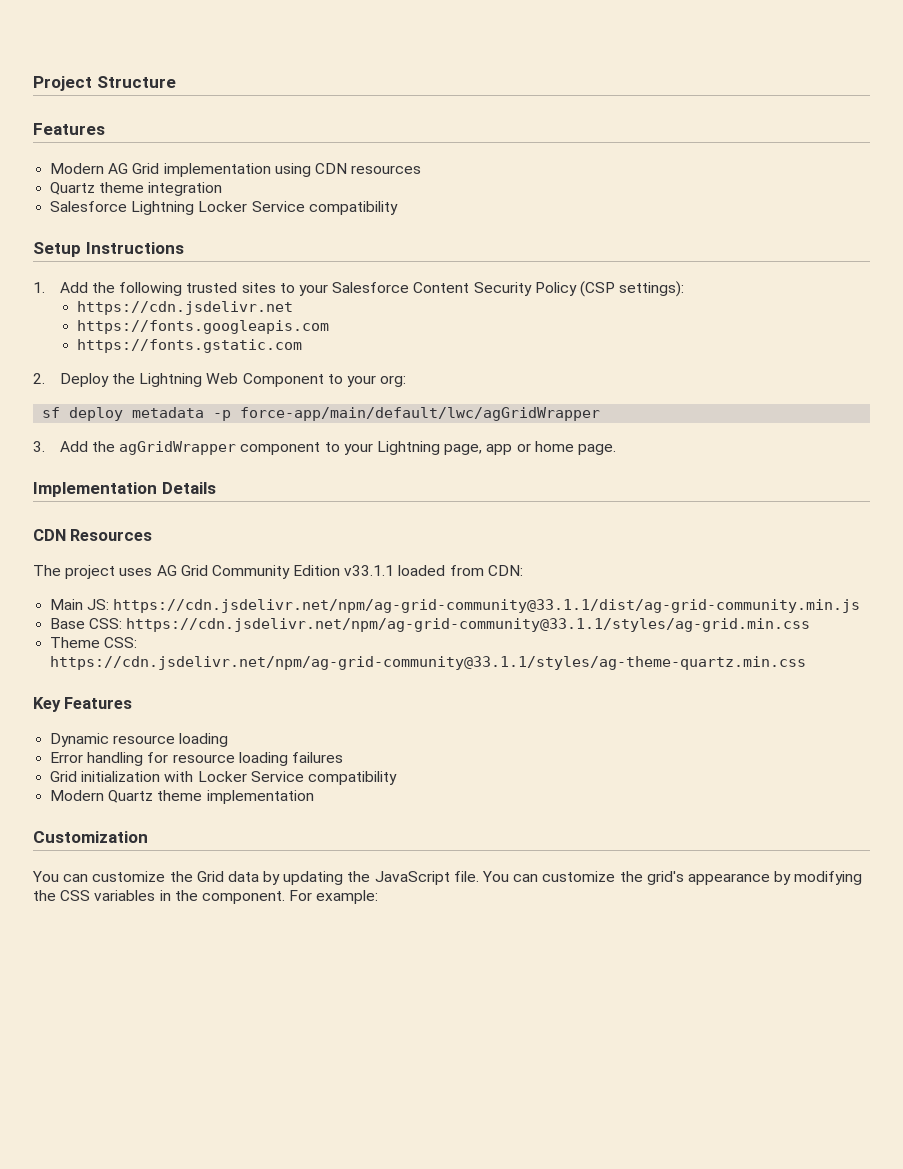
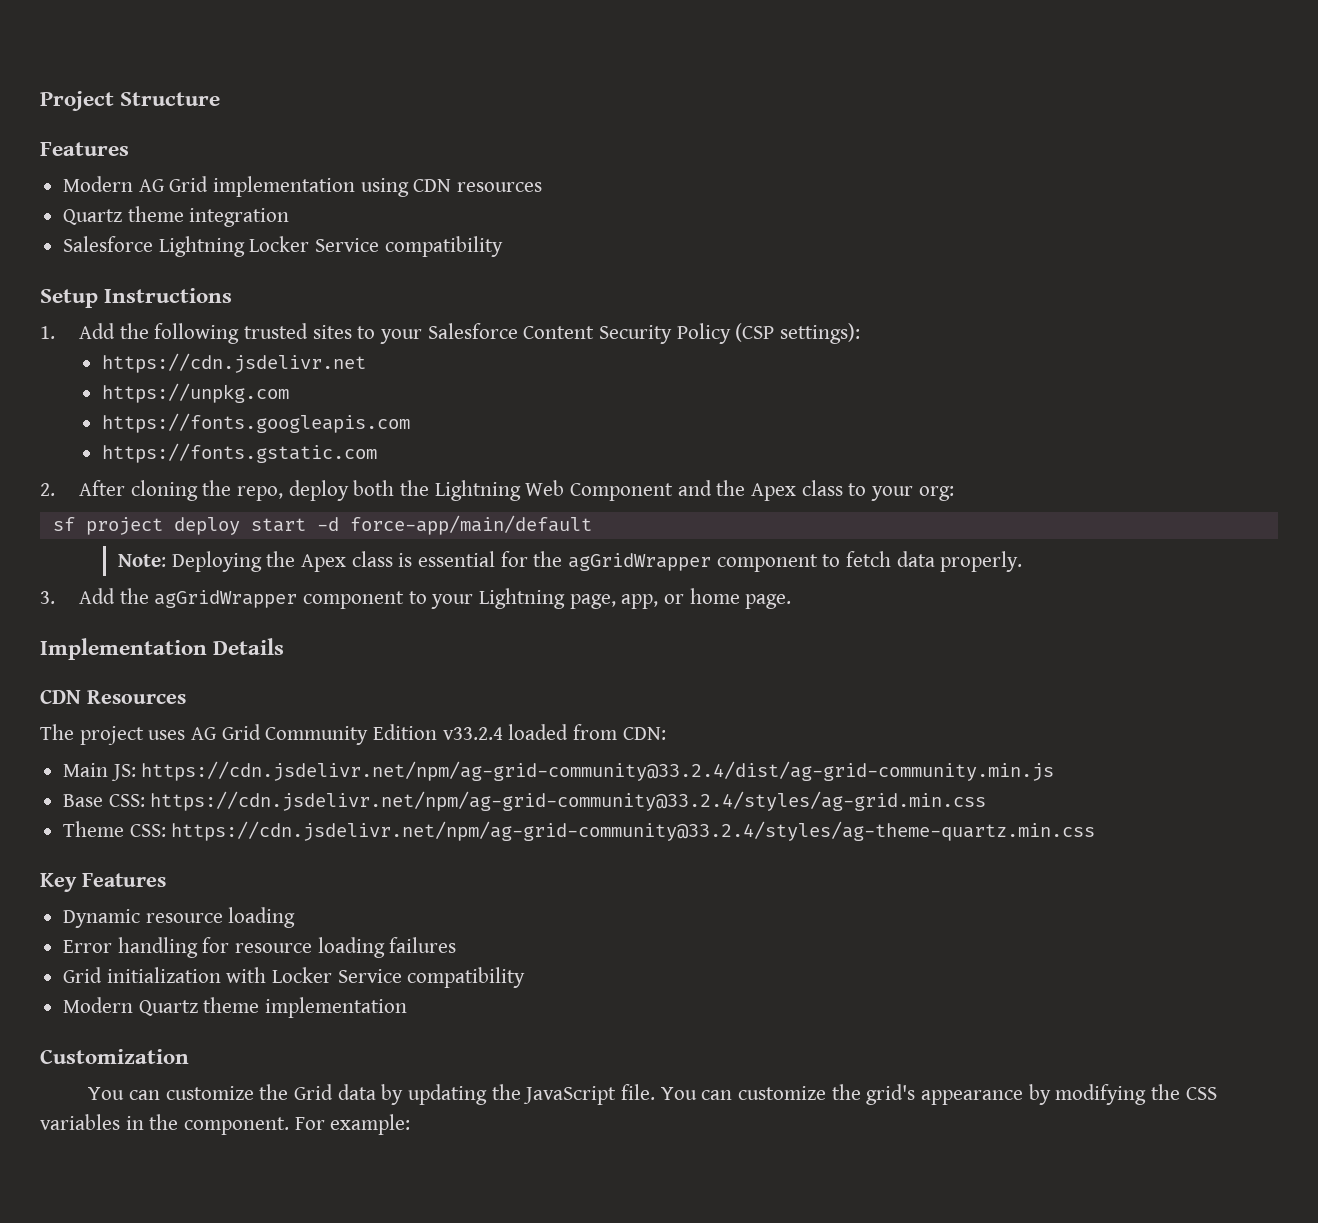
+ https://unpkg.com
- 2. Deploy the Lightning Web Component to your org:
- sf deploy metadata -p force-app/main/default/lwc/agGridWrapper
+ 2. After cloning the repo, deploy both the Lightning Web Component and the Apex class to your org:
+ sf project deploy start -d force-app/main/default
+ Note: Deploying the Apex class is essential for the agGridWrapper component to fetch data properly.
- 3. Add the agGridWrapper component to your Lightning page, app or home page.
+ 3. Add the agGridWrapper component to your Lightning page, app, or home page.
- The project uses AG Grid Community Edition v33.1.1 loaded from CDN:
+ The project uses AG Grid Community Edition v33.2.4 loaded from CDN:
- Main JS: https://cdn.jsdelivr.net/npm/ag-grid-community@33.1.1/dist/ag-grid-community.min.js
+ Main JS: https://cdn.jsdelivr.net/npm/ag-grid-community@33.2.4/dist/ag-grid-community.min.js
- Base CSS: https://cdn.jsdelivr.net/npm/ag-grid-community@33.1.1/styles/ag-grid.min.css
+ Base CSS: https://cdn.jsdelivr.net/npm/ag-grid-community@33.2.4/styles/ag-grid.min.css
- Theme CSS: https://cdn.jsdelivr.net/npm/ag-grid-community@33.1.1/styles/ag-theme-quartz.min.css
+ Theme CSS: https://cdn.jsdelivr.net/npm/ag-grid-community@33.2.4/styles/ag-theme-quartz.min.css

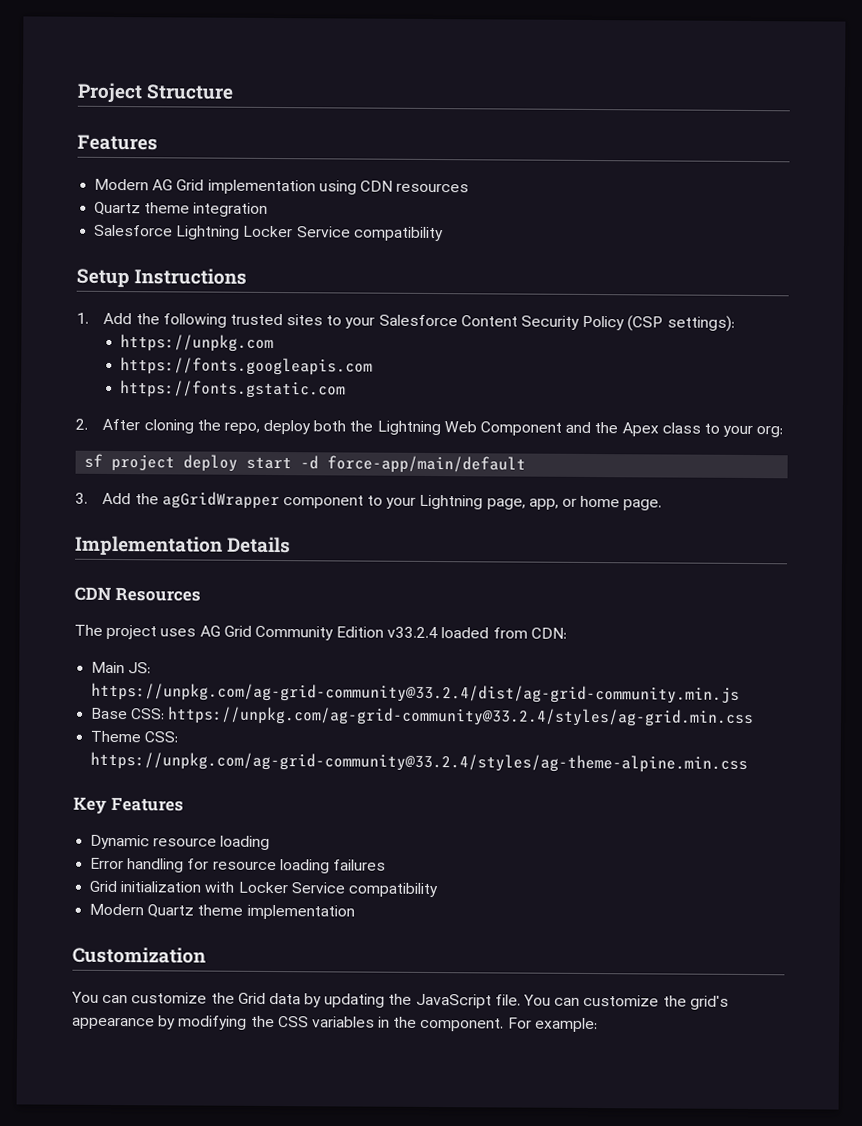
- https://cdn.jsdelivr.net
- Note: Deploying the Apex class is essential for the agGridWrapper component to fetch data properly.
- Main JS: https://cdn.jsdelivr.net/npm/ag-grid-community@33.2.4/dist/ag-grid-community.min.js
+ Main JS: https://unpkg.com/ag-grid-community@33.2.4/dist/ag-grid-community.min.js
- Base CSS: https://cdn.jsdelivr.net/npm/ag-grid-community@33.2.4/styles/ag-grid.min.css
+ Base CSS: https://unpkg.com/ag-grid-community@33.2.4/styles/ag-grid.min.css
- Theme CSS: https://cdn.jsdelivr.net/npm/ag-grid-community@33.2.4/styles/ag-theme-quartz.min.css
+ Theme CSS: https://unpkg.com/ag-grid-community@33.2.4/styles/ag-theme-alpine.min.css

